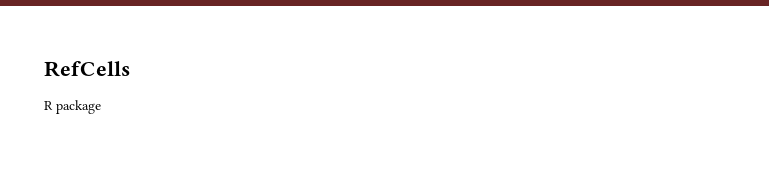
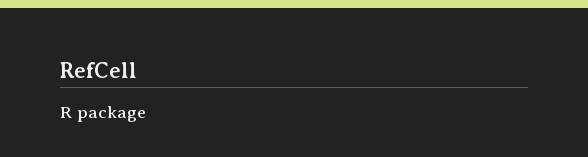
- RefCells
+ RefCell

